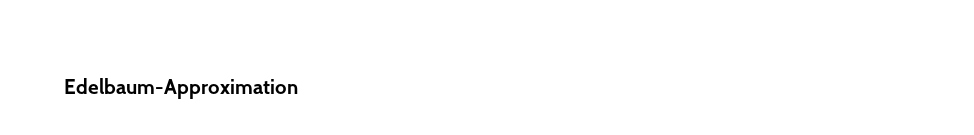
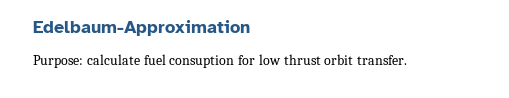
+ Purpose: calculate fuel consuption for low thrust orbit transfer.

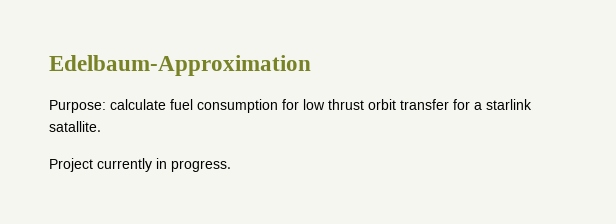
- Purpose: calculate fuel consuption for low thrust orbit transfer.
+ Purpose: calculate fuel consumption for low thrust orbit transfer for a starlink satallite.
+ Project currently in progress.

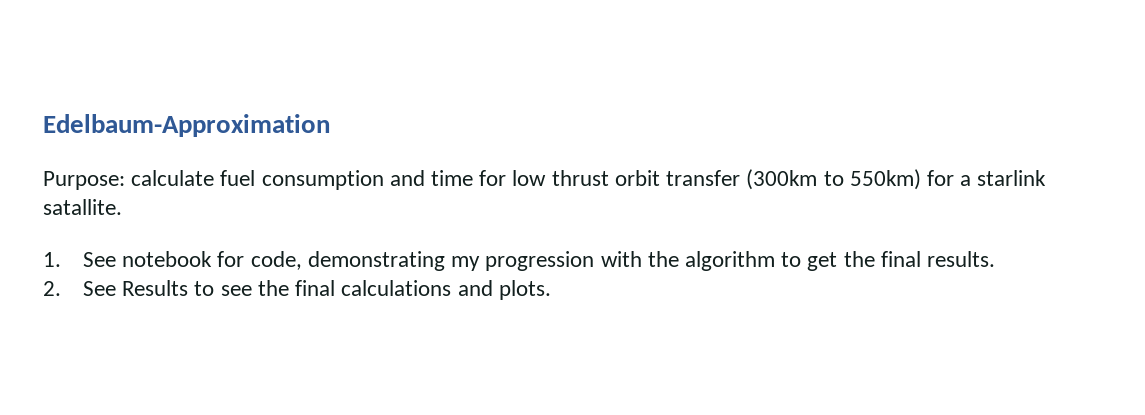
- Purpose: calculate fuel consumption for low thrust orbit transfer for a starlink satallite.
+ Purpose: calculate fuel consumption and time for low thrust orbit transfer (300km to 550km) for a starlink satallite.
- Project currently in progress.
+ 1. See notebook for code, demonstrating my progression with the algorithm to get the final results.
+ 2. See Results to see the final calculations and plots.

